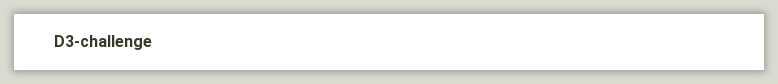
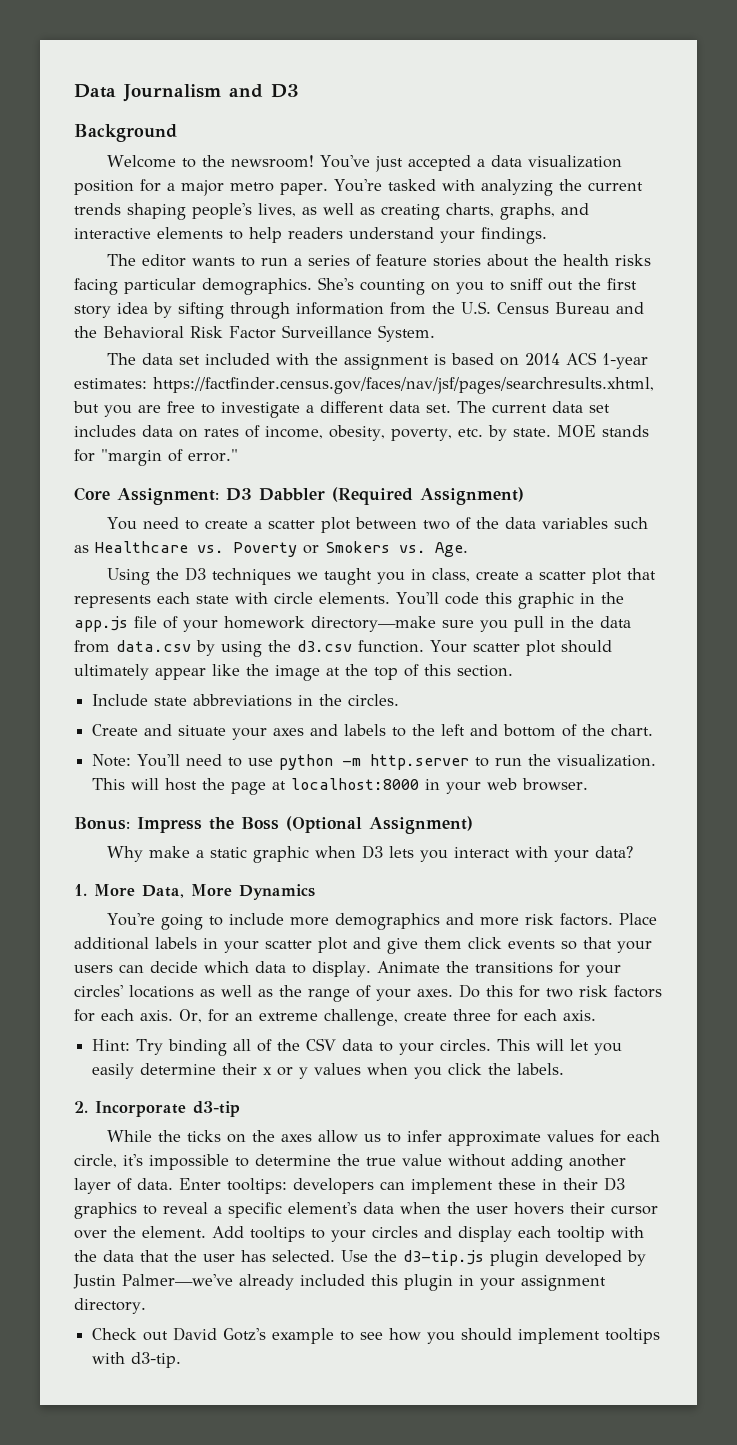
- D3-challenge
+ Data Journalism and D3
+ Background
+ Welcome to the newsroom! You've just accepted a data visualization position for a major metro paper. You're tasked with analyzing the current trends shaping people's lives, as well as creating charts, graphs, and interactive elements to help readers understand your findings.
+ The editor wants to run a series of feature stories about the health risks facing particular demographics. She's counting on you to sniff out the first story idea by sifting through information from the U.S. Census Bureau and the Behavioral Risk Factor Surveillance System.
+ The data set included with the assignment is based on 2014 ACS 1-year estimates: https://factfinder.census.gov/faces/nav/jsf/pages/searchresults.xhtml, but you are free to investigate a different data set. The current data set includes data on rates of income, obesity, poverty, etc. by state. MOE stands for "margin of error."
+ Core Assignment: D3 Dabbler (Required Assignment)
+ You need to create a scatter plot between two of the data variables such as Healthcare vs. Poverty or Smokers vs. Age.
+ Using the D3 techniques we taught you in class, create a scatter plot that represents each state with circle elements. You'll code this graphic in the app.js file of your homework directory—make sure you pull in the data from data.csv by using the d3.csv function. Your scatter plot should ultimately appear like the image at the top of this section.
+ Include state abbreviations in the circles.
+ Create and situate your axes and labels to the left and bottom of the chart.
+ Note: You'll need to use python -m http.server to run the visualization. This will host the page at localhost:8000 in your web browser.
+ Bonus: Impress the Boss (Optional Assignment)
+ Why make a static graphic when D3 lets you interact with your data?
+ 1. More Data, More Dynamics
+ You're going to include more demographics and more risk factors. Place additional labels in your scatter plot and give them click events so that your users can decide which data to display. Animate the transitions for your circles' locations as well as the range of your axes. Do this for two risk factors for each axis. Or, for an extreme challenge, create three for each axis.
+ Hint: Try binding all of the CSV data to your circles. This will let you easily determine their x or y values when you click the labels.
+ 2. Incorporate d3-tip
+ While the ticks on the axes allow us to infer approximate values for each circle, it's impossible to determine the true value without adding another layer of data. Enter tooltips: developers can implement these in their D3 graphics to reveal a specific element's data when the user hovers their cursor over the element. Add tooltips to your circles and display each tooltip with the data that the user has selected. Use the d3-tip.js plugin developed by Justin Palmer—we've already included this plugin in your assignment directory.
+ Check out David Gotz's example to see how you should implement tooltips with d3-tip.

